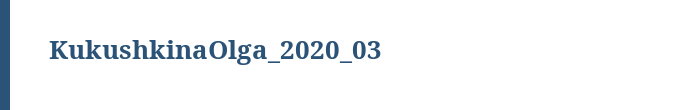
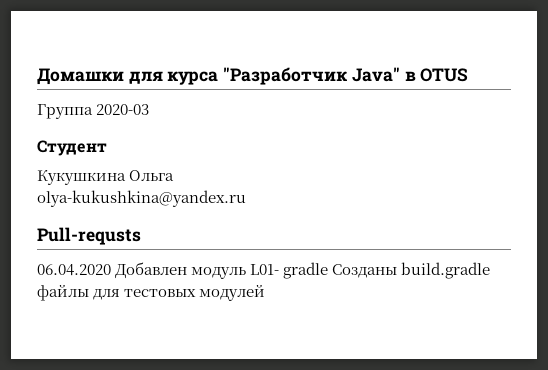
- KukushkinaOlga_2020_03
+ Домашки для курса "Разработчик Java" в OTUS
+ Группа 2020-03
+ Студент
+ Кукушкина Ольга
+ olya-kukushkina@yandex.ru
+ Pull-requsts
+ 06.04.2020 Добавлен модуль L01- gradle Созданы build.gradle файлы для тестовых модулей

